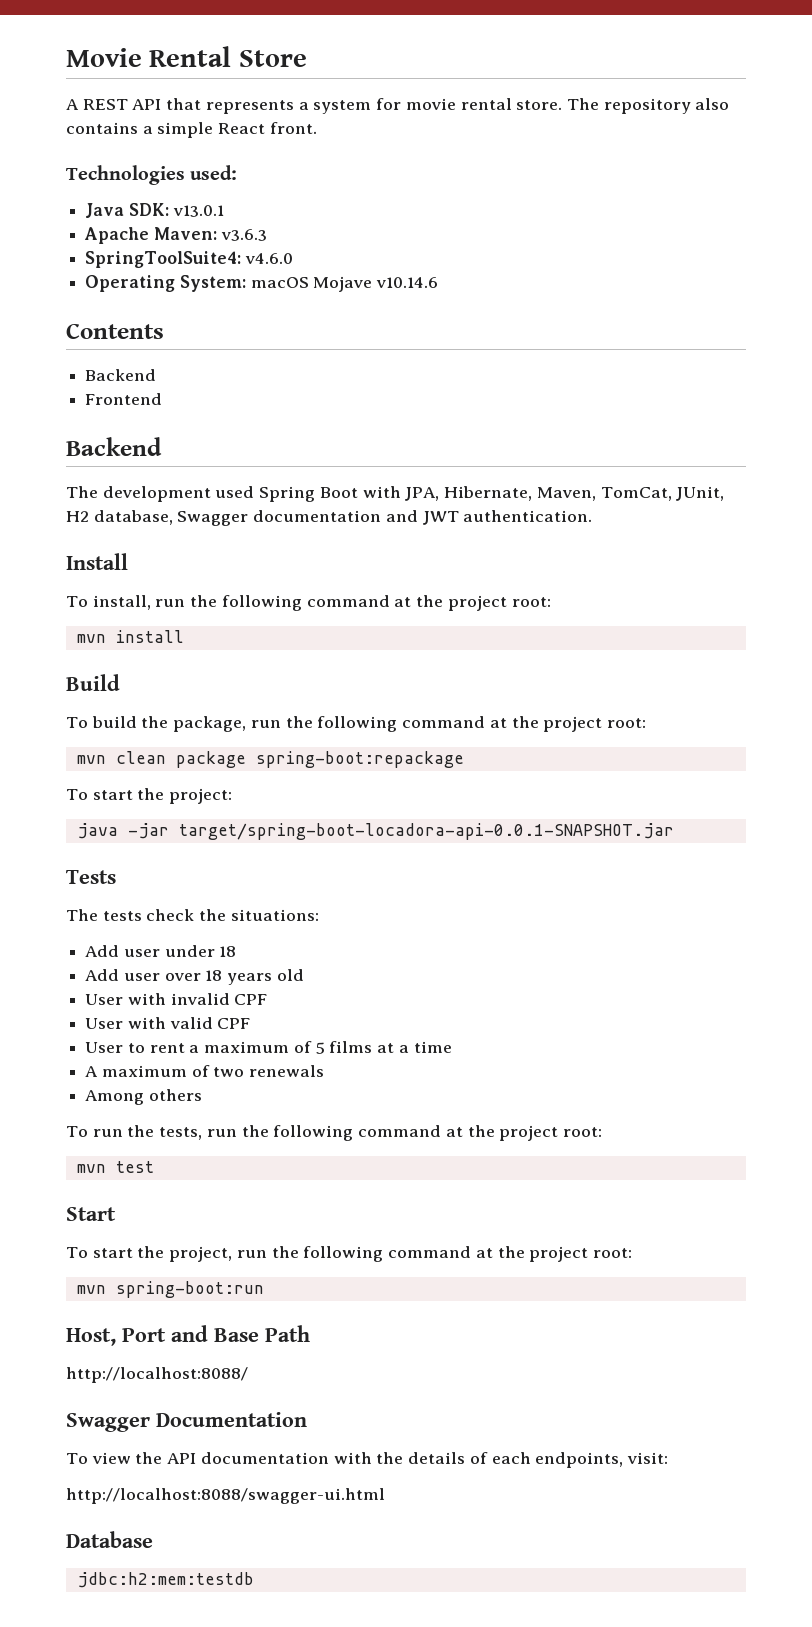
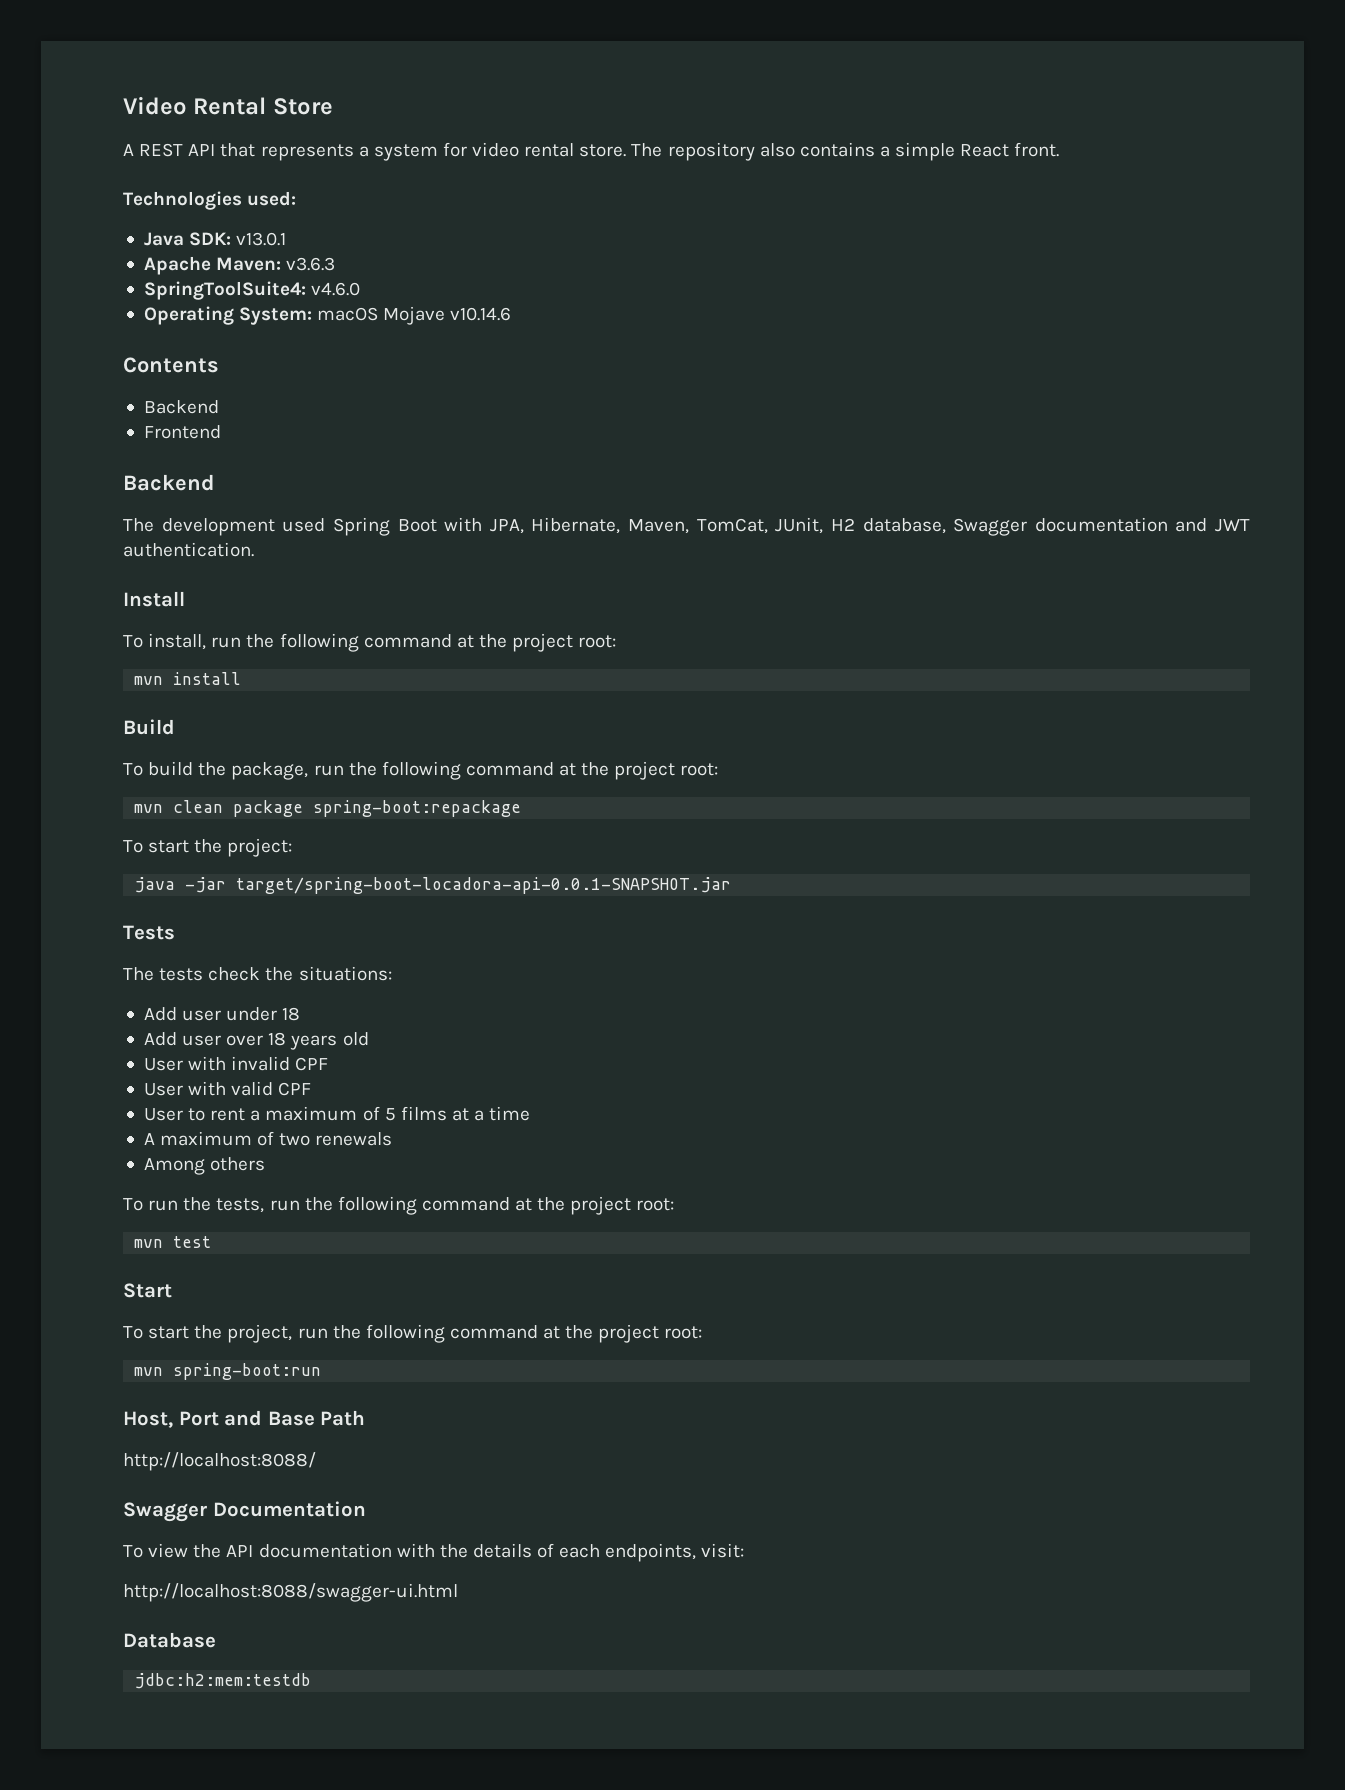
- Movie Rental Store
+ Video Rental Store
- A REST API that represents a system for movie rental store.
+ A REST API that represents a system for video rental store.

